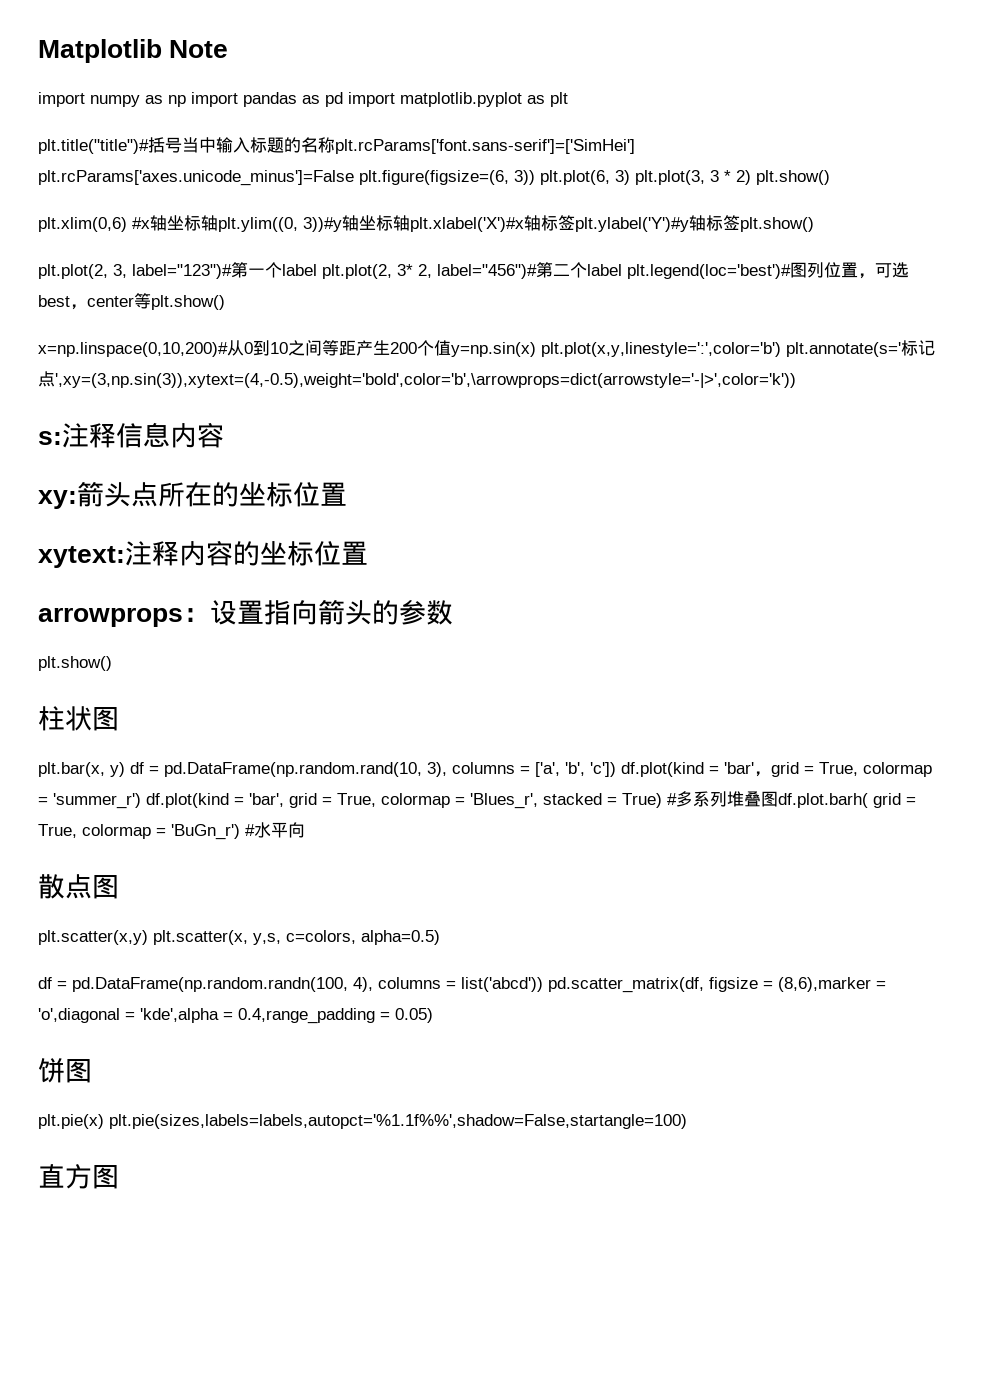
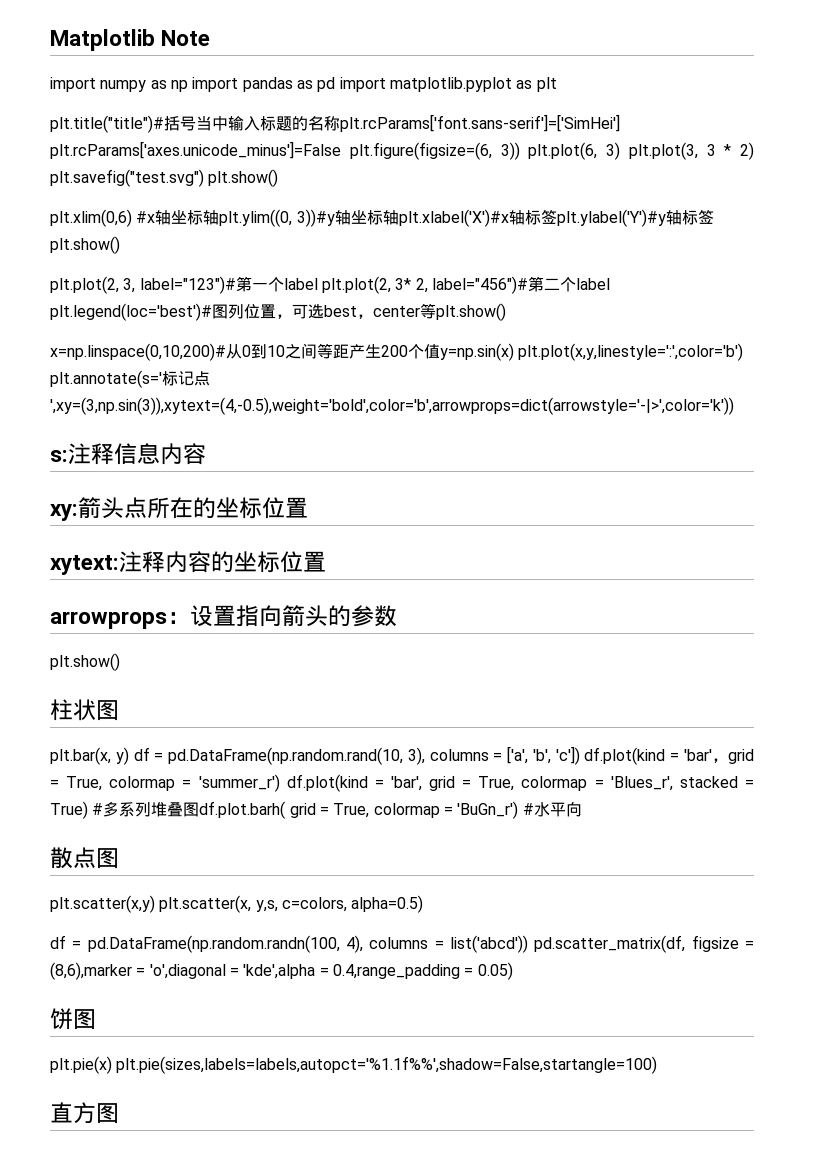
- plt.title("title")#括号当中输入标题的名称plt.rcParams['font.sans-serif']=['SimHei'] plt.rcParams['axes.unicode_minus']=False plt.figure(figsize=(6, 3)) plt.plot(6, 3) plt.plot(3, 3 * 2) plt.show()
+ plt.title("title")#括号当中输入标题的名称plt.rcParams['font.sans-serif']=['SimHei'] plt.rcParams['axes.unicode_minus']=False plt.figure(figsize=(6, 3)) plt.plot(6, 3) plt.plot(3, 3 * 2) plt.savefig("test.svg") plt.show()
- x=np.linspace(0,10,200)#从0到10之间等距产生200个值y=np.sin(x) plt.plot(x,y,linestyle=':',color='b') plt.annotate(s='标记点',xy=(3,np.sin(3)),xytext=(4,-0.5),weight='bold',color='b',\arrowprops=dict(arrowstyle='-|>',color='k'))
+ x=np.linspace(0,10,200)#从0到10之间等距产生200个值y=np.sin(x) plt.plot(x,y,linestyle=':',color='b') plt.annotate(s='标记点',xy=(3,np.sin(3)),xytext=(4,-0.5),weight='bold',color='b',arrowprops=dict(arrowstyle='-|>',color='k'))

